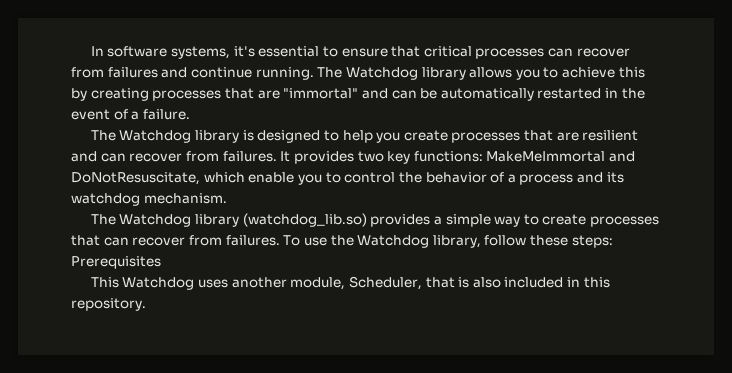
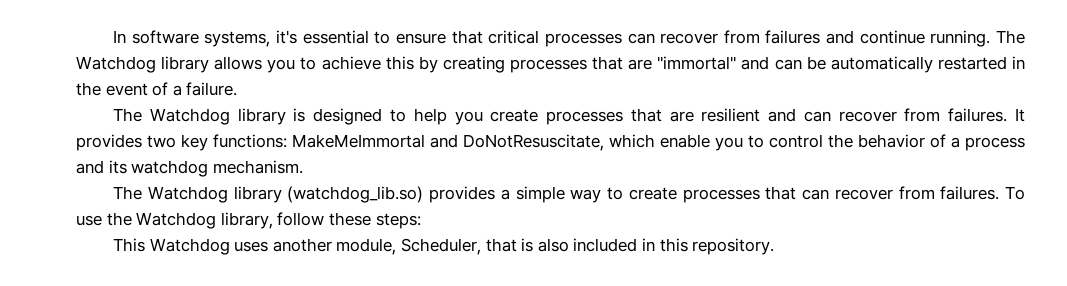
- To use the Watchdog library, follow these steps: Prerequisites
+ To use the Watchdog library, follow these steps:

